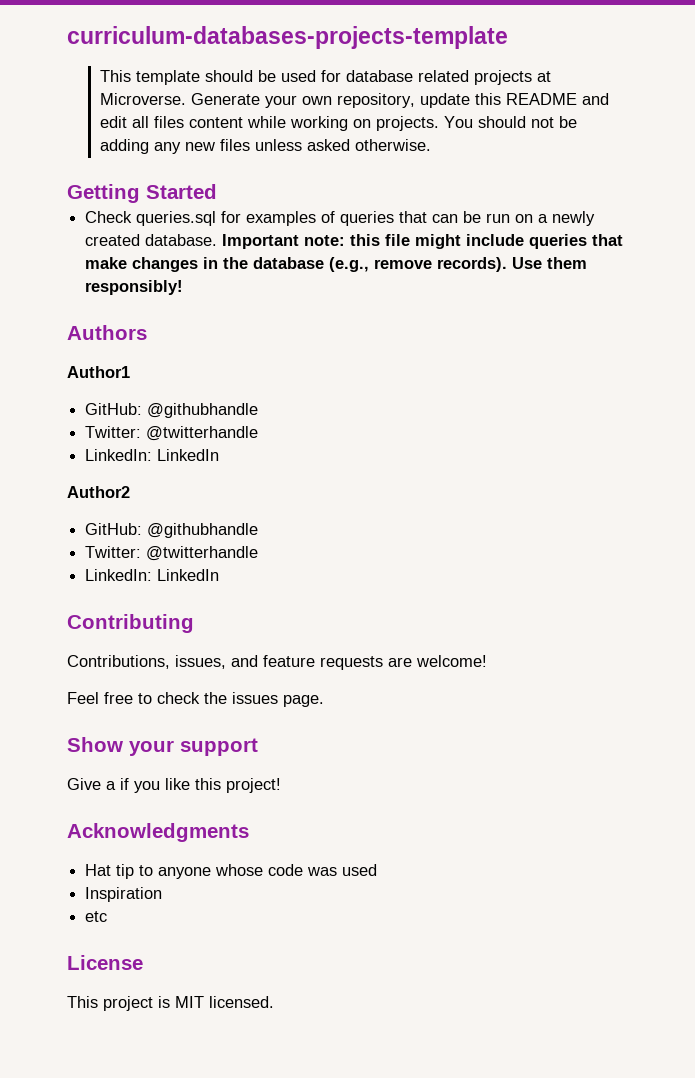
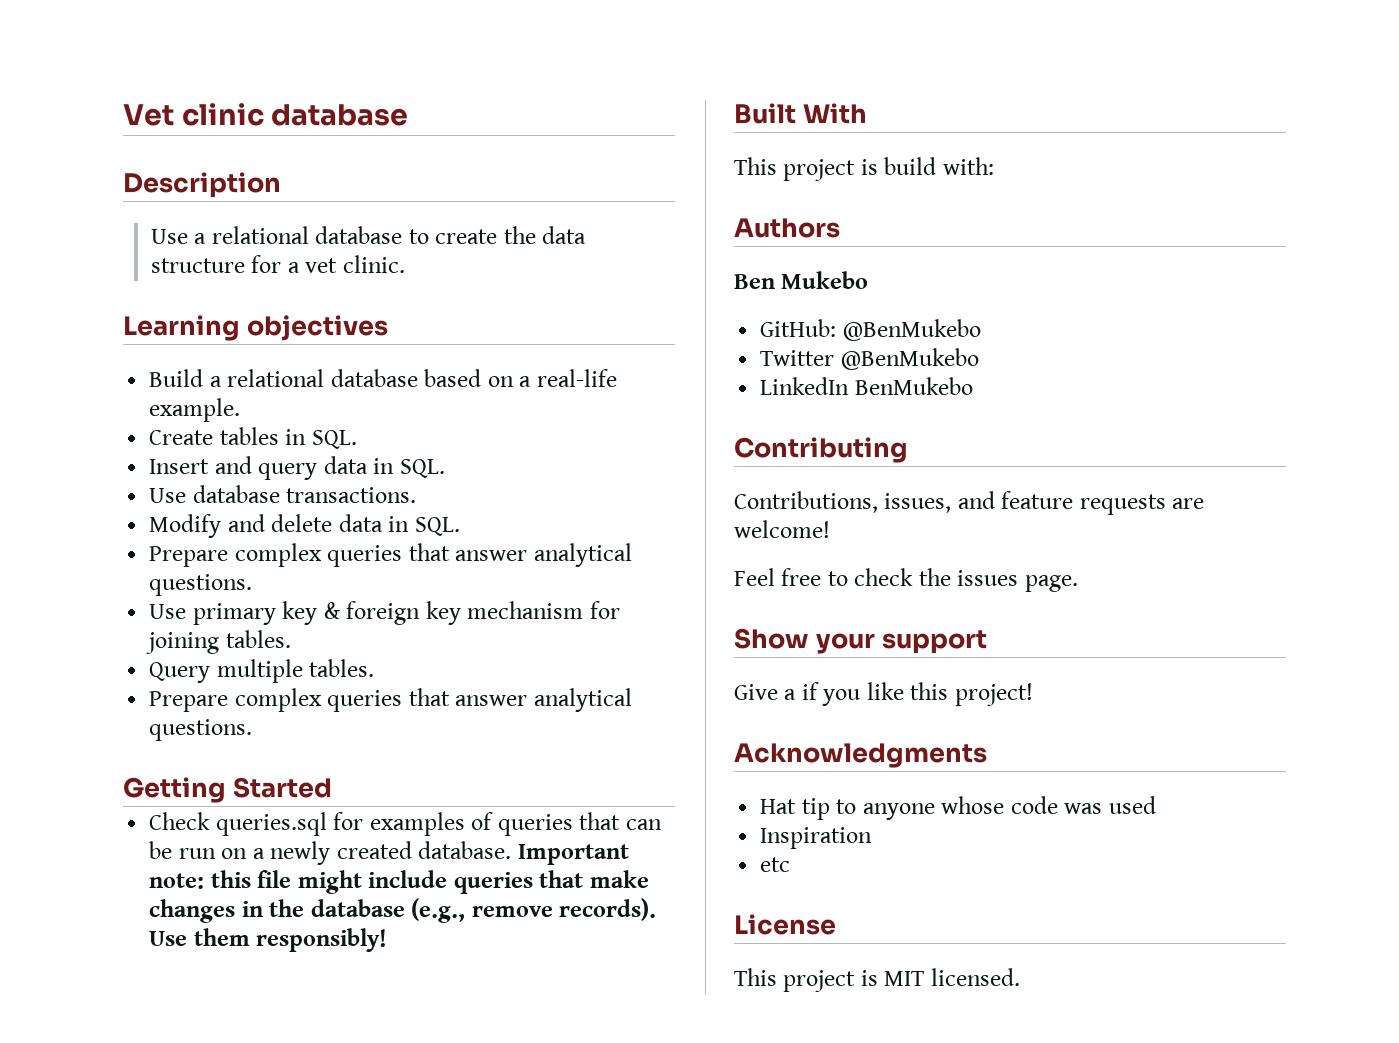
- curriculum-databases-projects-template
- This template should be used for database related projects at Microverse. Generate your own repository, update this README and edit all files content while working on projects. You should not be adding any new files unless asked otherwise.
+ Vet clinic database
+ Description
+ Use a relational database to create the data structure for a vet clinic.
+ Learning objectives
+ Build a relational database based on a real-life example.
+ Create tables in SQL.
+ Insert and query data in SQL.
+ Use database transactions.
+ Modify and delete data in SQL.
+ Prepare complex queries that answer analytical questions.
+ Use primary key & foreign key mechanism for joining tables.
+ Query multiple tables.
+ Prepare complex queries that answer analytical questions.
+ Built With
+ This project is build with:
- Author1
- GitHub: @githubhandle
- Twitter: @twitterhandle
- LinkedIn: LinkedIn
- Author2
- GitHub: @githubhandle
- Twitter: @twitterhandle
- LinkedIn: LinkedIn
+ Ben Mukebo
+ GitHub: @BenMukebo
+ Twitter @BenMukebo
+ LinkedIn BenMukebo

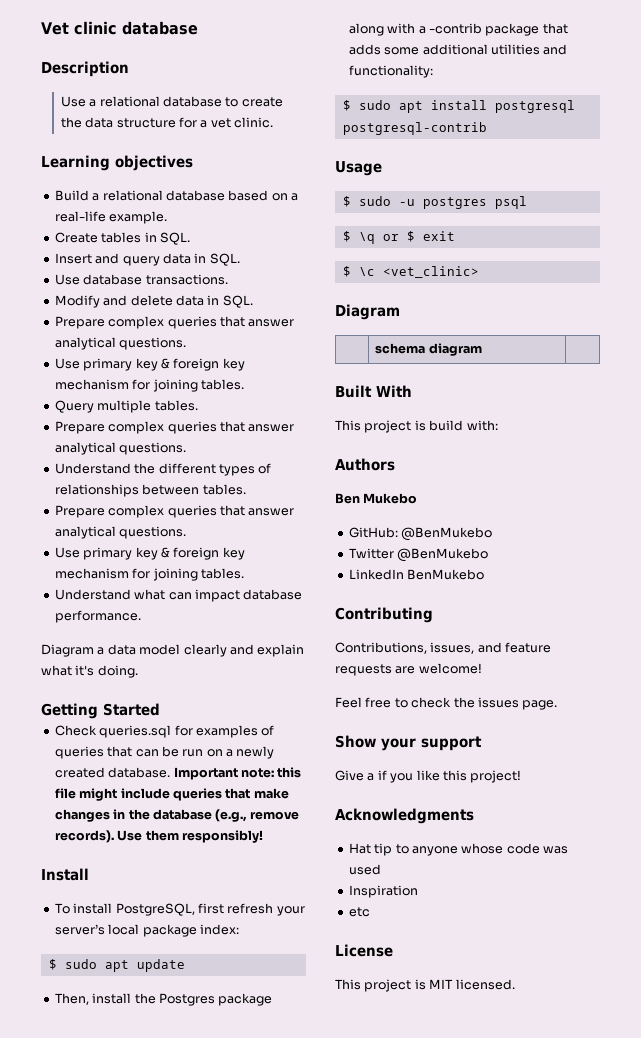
+ Understand the different types of relationships between tables.
+ Prepare complex queries that answer analytical questions.
+ Use primary key & foreign key mechanism for joining tables.
+ Understand what can impact database performance.
+ Diagram a data model clearly and explain what it's doing.
+ Install
+ To install PostgreSQL, first refresh your server’s local package index:
+ $ sudo apt update
+ Then, install the Postgres package along with a -contrib package that adds some additional utilities and functionality:
+ $ sudo apt install postgresql postgresql-contrib
+ Usage
+ $ sudo -u postgres psql
+ $ \q or $ exit
+ $ \c <vet_clinic>
+ Diagram
+ | schema diagram |

